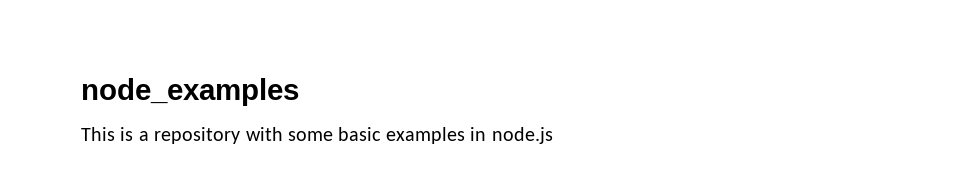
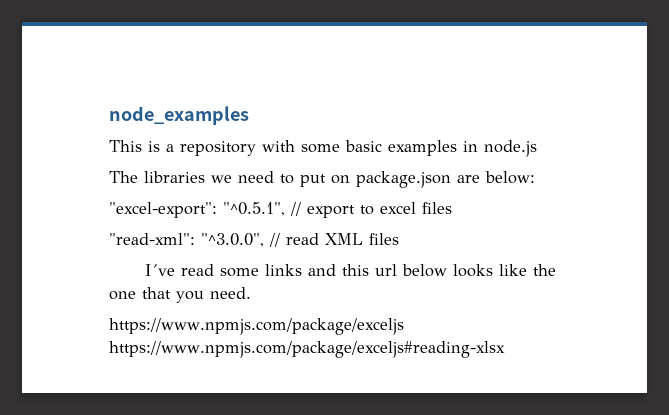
+ The libraries we need to put on package.json are below:
+ "excel-export": "^0.5.1", // export to excel files
+ "read-xml": "^3.0.0", // read XML files
+ I´ve read some links and this url below looks like the one that you need.
+ https://www.npmjs.com/package/exceljs https://www.npmjs.com/package/exceljs#reading-xlsx

